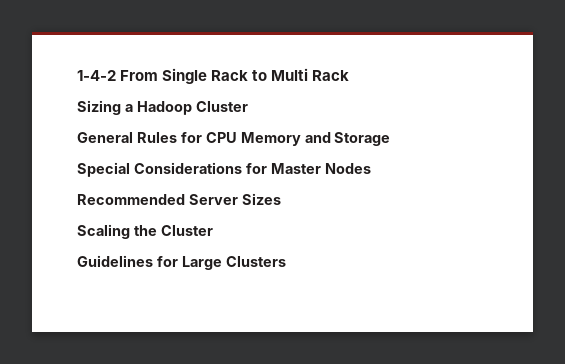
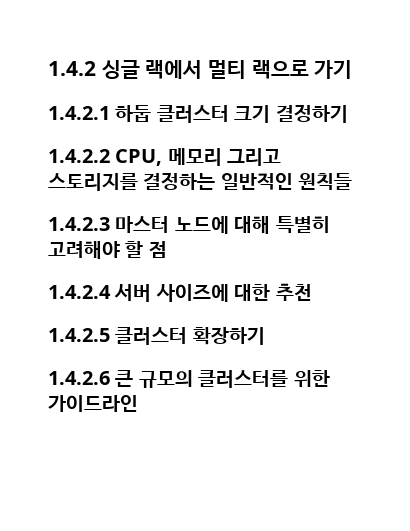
- 1-4-2 From Single Rack to Multi Rack
- Sizing a Hadoop Cluster
- General Rules for CPU Memory and Storage
- Special Considerations for Master Nodes
- Recommended Server Sizes
- Scaling the Cluster
- Guidelines for Large Clusters
+ 1.4.2 싱글 랙에서 멀티 랙으로 가기
+ 1.4.2.1 하둡 클러스터 크기 결정하기
+ 1.4.2.2 CPU, 메모리 그리고 스토리지를 결정하는 일반적인 원칙들
+ 1.4.2.3 마스터 노드에 대해 특별히 고려해야 할 점
+ 1.4.2.4 서버 사이즈에 대한 추천
+ 1.4.2.5 클러스터 확장하기
+ 1.4.2.6 큰 규모의 클러스터를 위한 가이드라인

